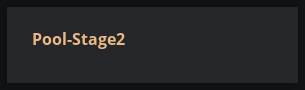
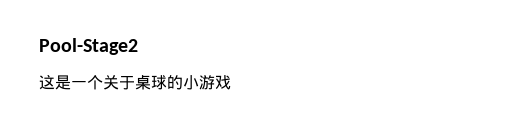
+ 这是一个关于桌球的小游戏

